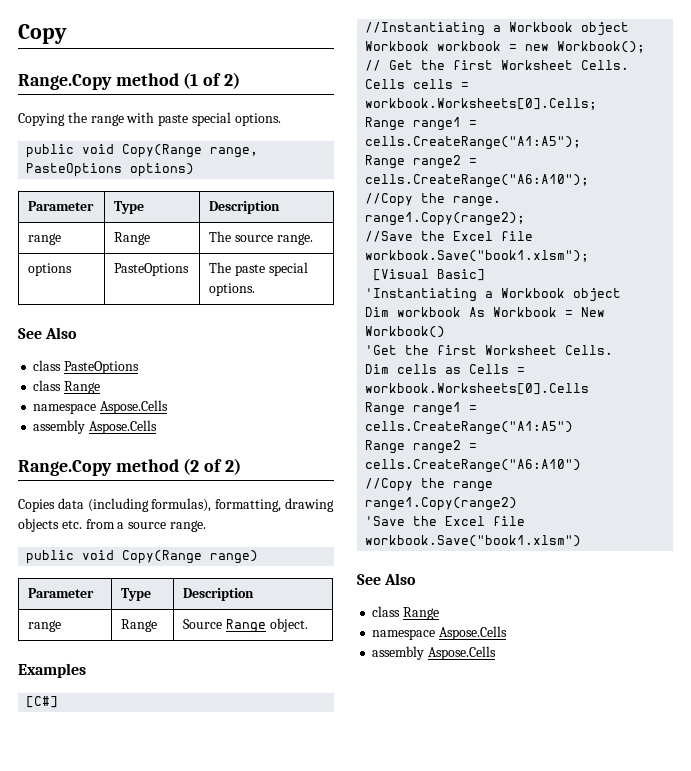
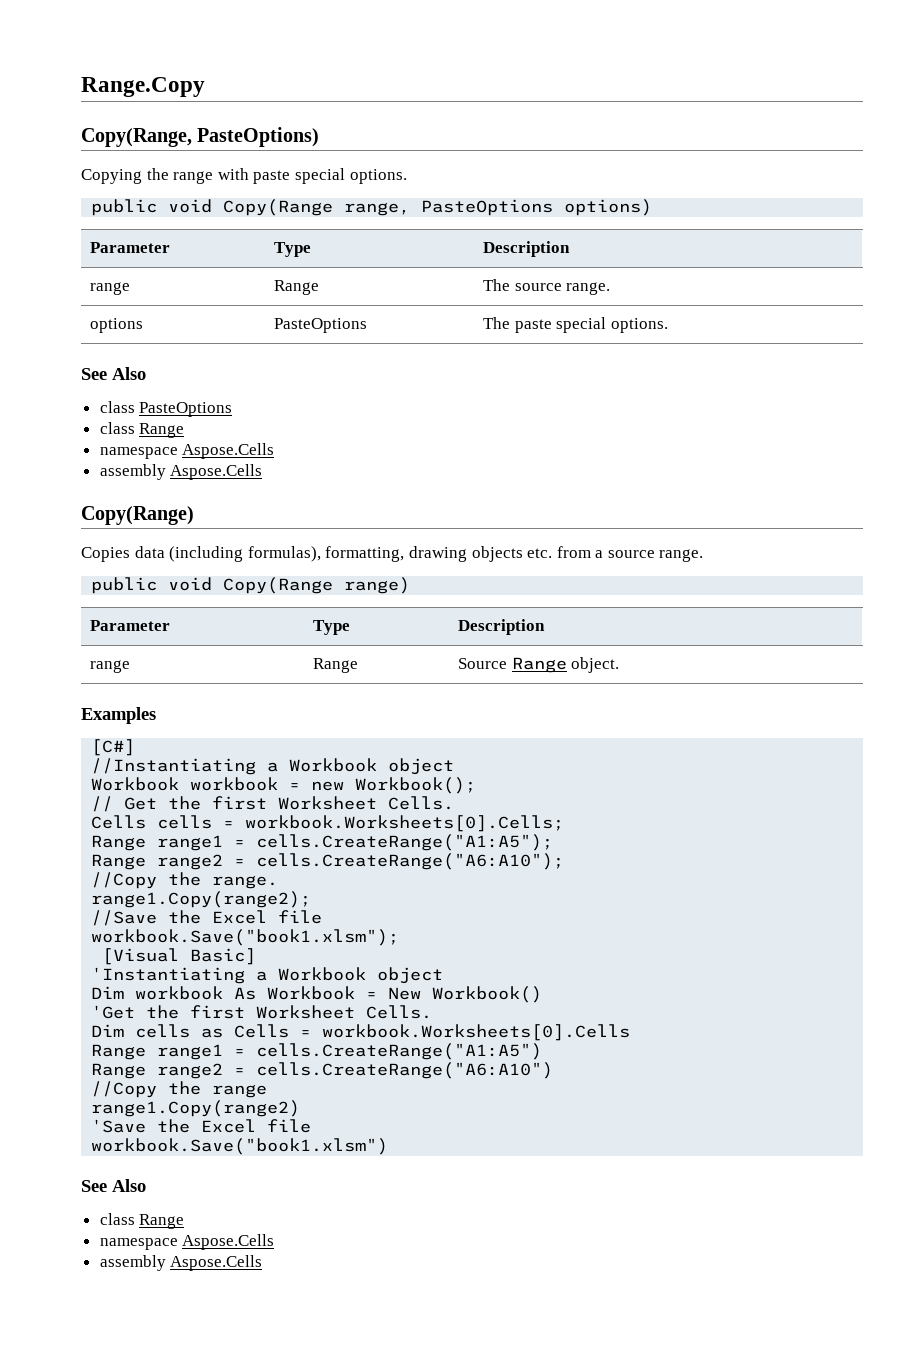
- Copy
- Range.Copy method (1 of 2)
+ Range.Copy
+ Copy(Range, PasteOptions)
- Range.Copy method (2 of 2)
+ Copy(Range)

